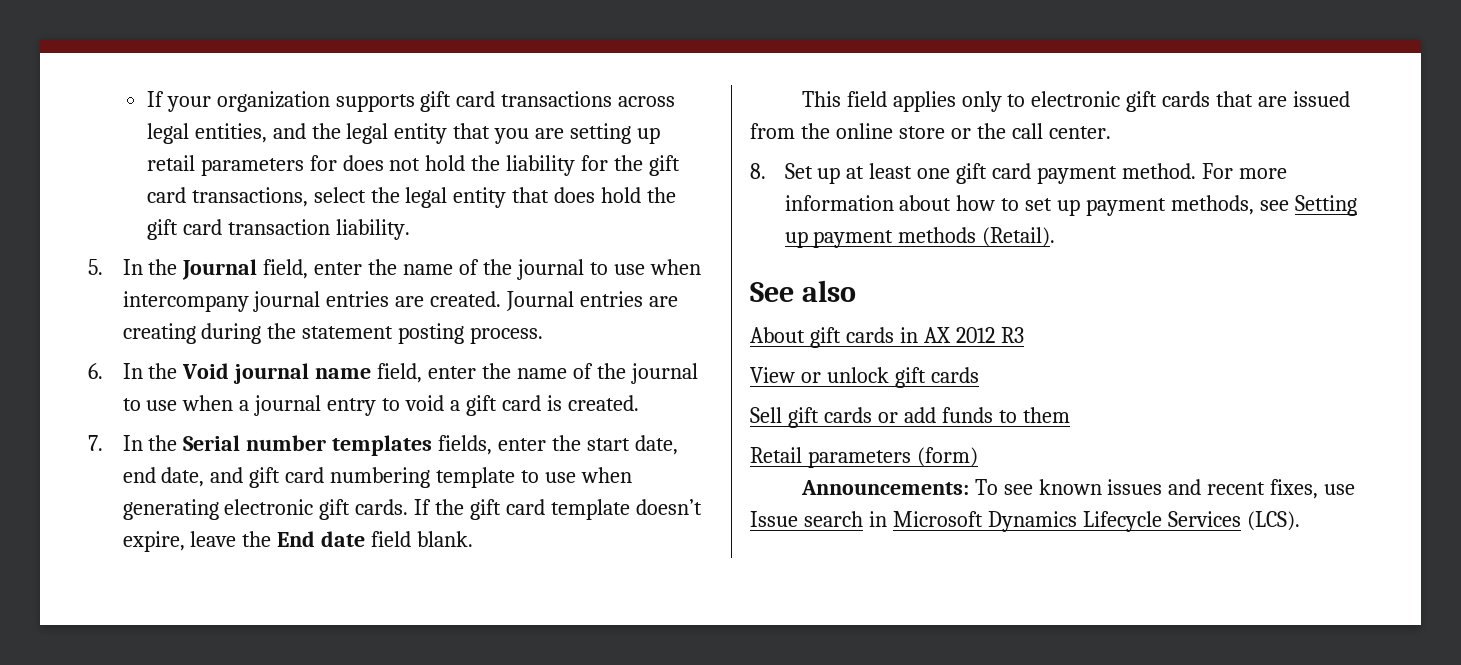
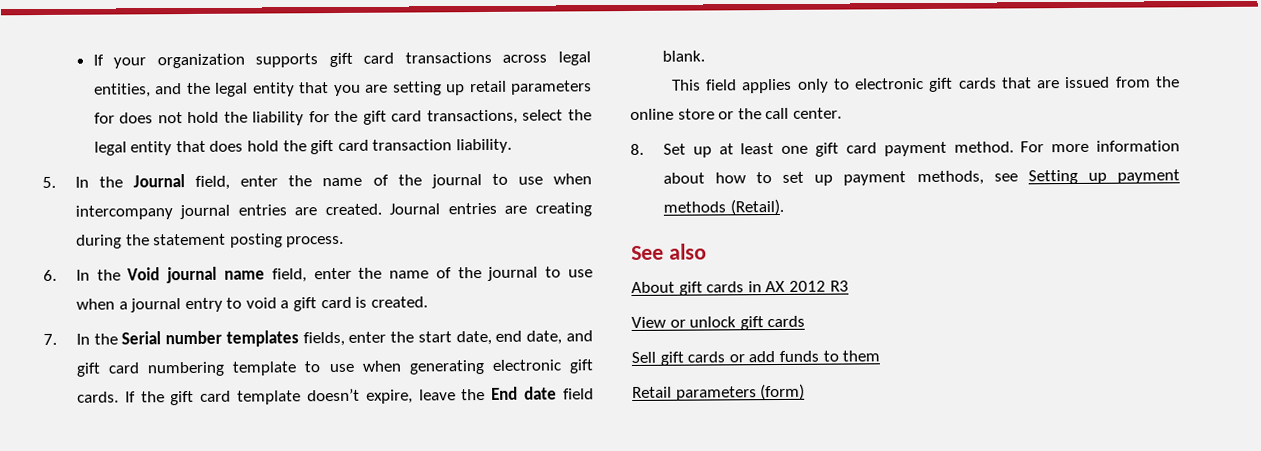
- Announcements: To see known issues and recent fixes, use Issue search in Microsoft Dynamics Lifecycle Services (LCS).

